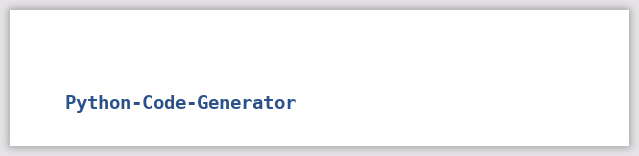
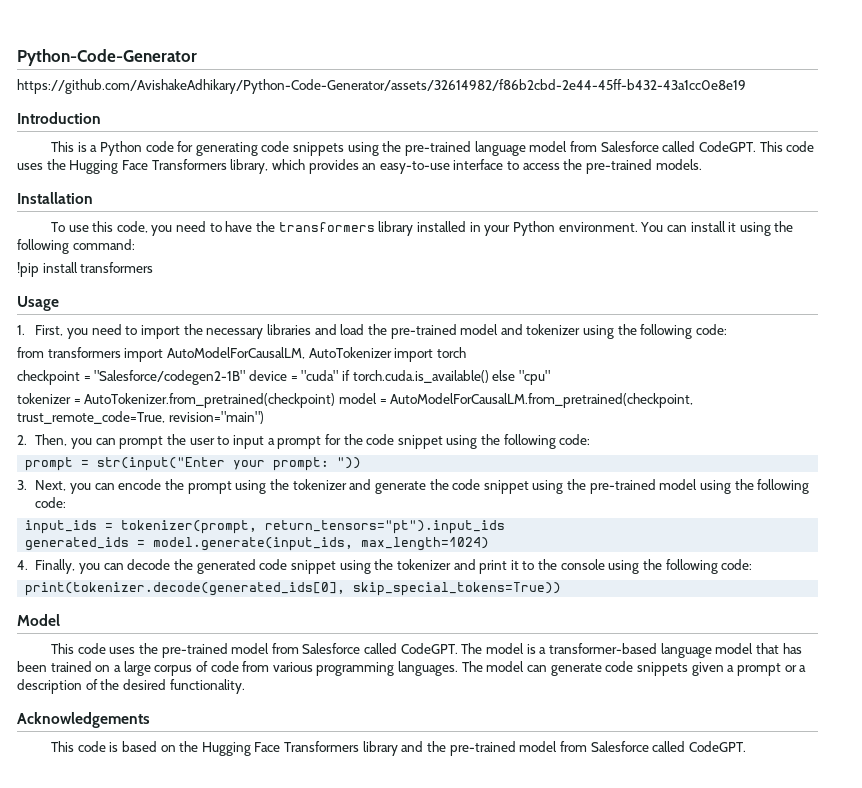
+ https://github.com/AvishakeAdhikary/Python-Code-Generator/assets/32614982/f86b2cbd-2e44-45ff-b432-43a1cc0e8e19
+ Introduction
+ This is a Python code for generating code snippets using the pre-trained language model from Salesforce called CodeGPT. This code uses the Hugging Face Transformers library, which provides an easy-to-use interface to access the pre-trained models.
+ Installation
+ To use this code, you need to have the transformers library installed in your Python environment. You can install it using the following command:
+ !pip install transformers
+ Usage
+ 1. First, you need to import the necessary libraries and load the pre-trained model and tokenizer using the following code:
+ from transformers import AutoModelForCausalLM, AutoTokenizer import torch
+ checkpoint = "Salesforce/codegen2-1B" device = "cuda" if torch.cuda.is_available() else "cpu"
+ tokenizer = AutoTokenizer.from_pretrained(checkpoint) model = AutoModelForCausalLM.from_pretrained(checkpoint, trust_remote_code=True, revision="main")
+ 2. Then, you can prompt the user to input a prompt for the code snippet using the following code:
+ prompt = str(input("Enter your prompt: "))
+ 3. Next, you can encode the prompt using the tokenizer and generate the code snippet using the pre-trained model using the following code:
+ input_ids = tokenizer(prompt, return_tensors="pt").input_ids
+ generated_ids = model.generate(input_ids, max_length=1024)
+ 4. Finally, you can decode the generated code snippet using the tokenizer and print it to the console using the following code:
+ print(tokenizer.decode(generated_ids[0], skip_special_tokens=True))
+ Model
+ This code uses the pre-trained model from Salesforce called CodeGPT. The model is a transformer-based language model that has been trained on a large corpus of code from various programming languages. The model can generate code snippets given a prompt or a description of the desired functionality.
+ Acknowledgements
+ This code is based on the Hugging Face Transformers library and the pre-trained model from Salesforce called CodeGPT.

